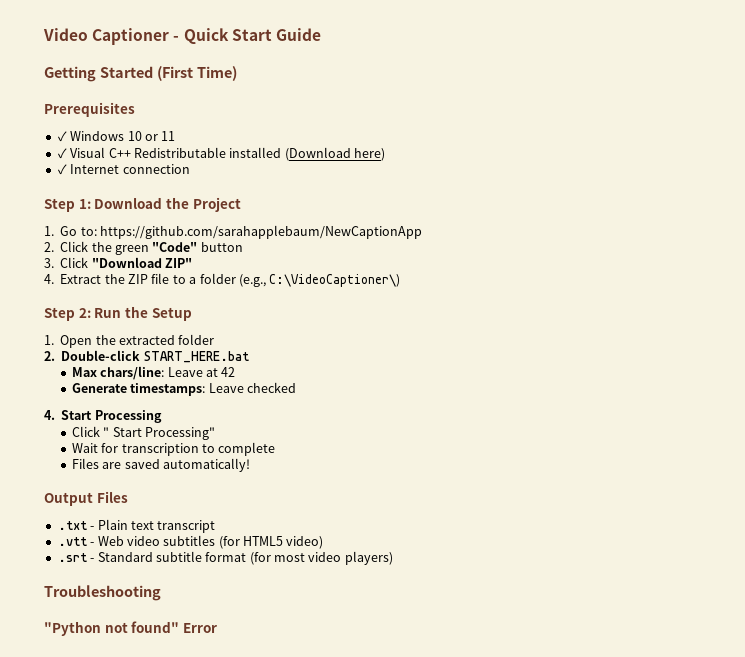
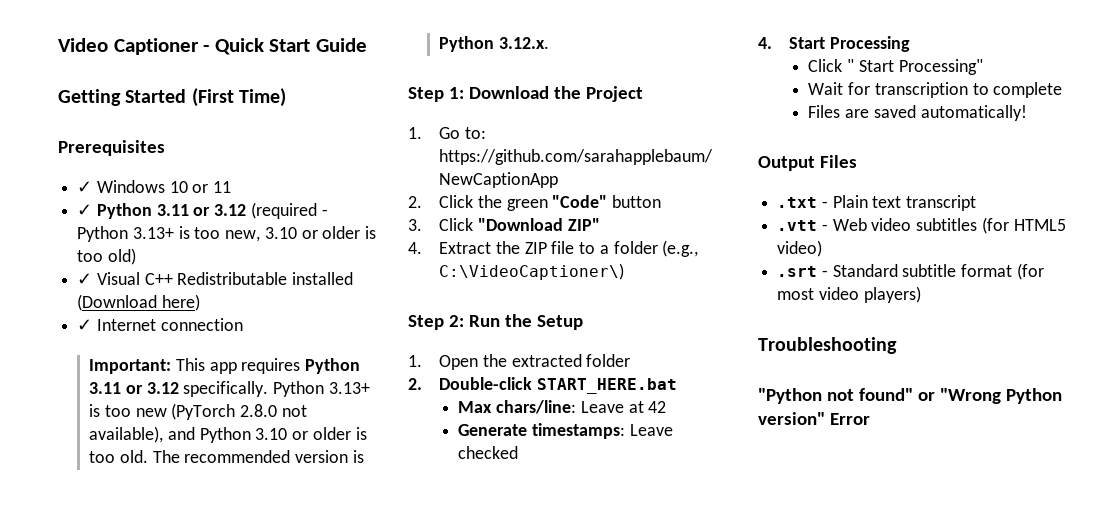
+ ✓ Python 3.11 or 3.12 (required - Python 3.13+ is too new, 3.10 or older is too old)
+ Important: This app requires Python 3.11 or 3.12 specifically. Python 3.13+ is too new (PyTorch 2.8.0 not available), and Python 3.10 or older is too old. The recommended version is Python 3.12.x.
- "Python not found" Error
+ "Python not found" or "Wrong Python version" Error

